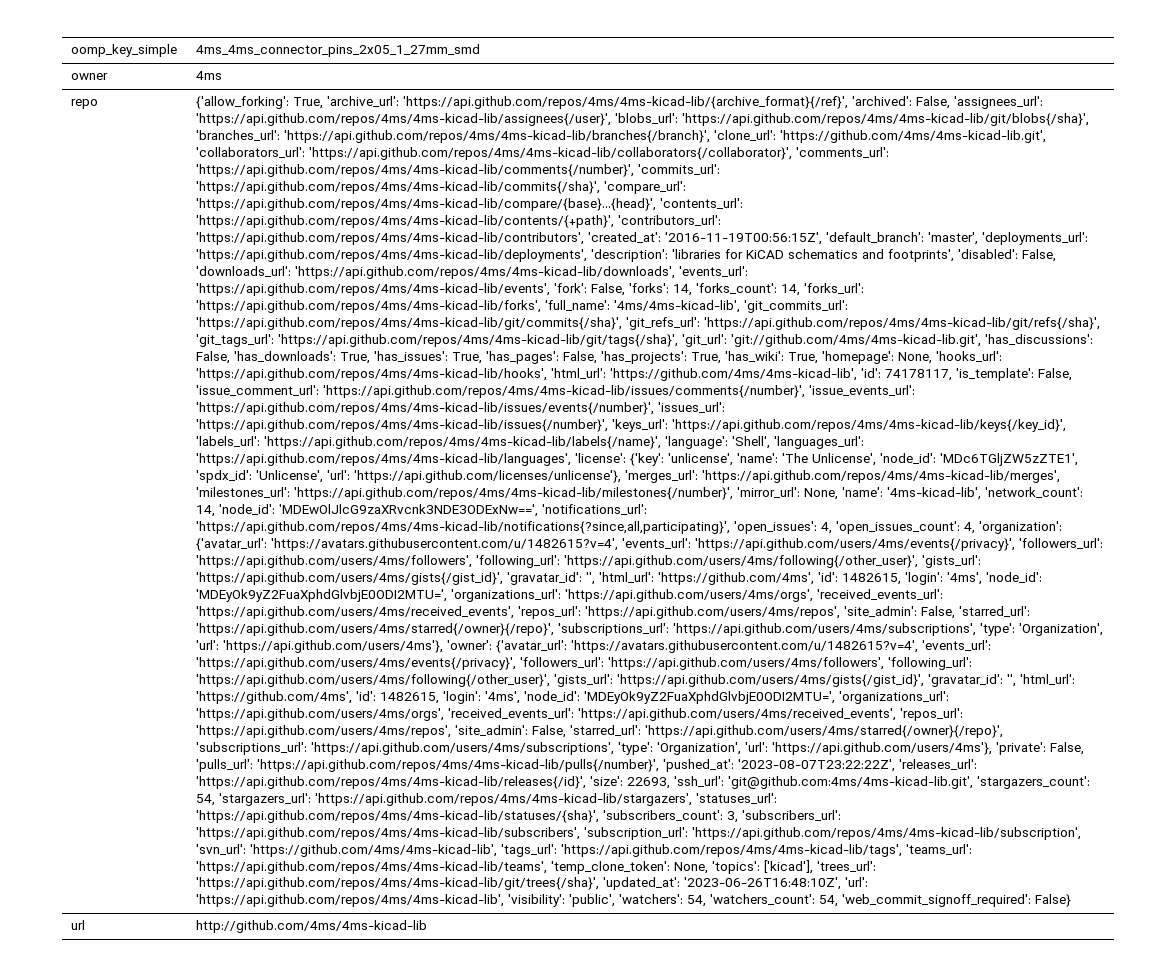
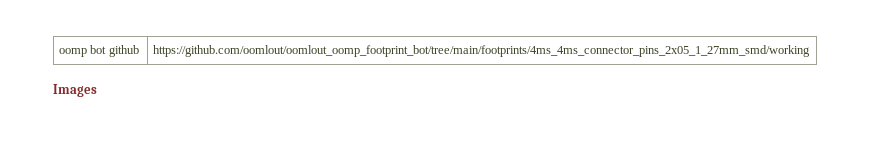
- oomp_key_simple | 4ms_4ms_connector_pins_2x05_1_27mm_smd
- owner | 4ms
- repo | {'allow_forking': True, 'archive_url': 'https://api.github.com/repos/4ms/4ms-kicad-lib/{archive_format}{/ref}', 'archived': False, 'assignees_url': 'https://api.github.com/repos/4ms/4ms-kicad-lib/assignees{/user}', 'blobs_url': 'https://api.github.com/repos/4ms/4ms-kicad-lib/git/blobs{/sha}', 'branches_url': 'https://api.github.com/repos/4ms/4ms-kicad-lib/branches{/branch}', 'clone_url': 'https://github.com/4ms/4ms-kicad-lib.git', 'collaborators_url': 'https://api.github.com/repos/4ms/4ms-kicad-lib/collaborators{/collaborator}', 'comments_url': 'https://api.github.com/repos/4ms/4ms-kicad-lib/comments{/number}', 'commits_url': 'https://api.github.com/repos/4ms/4ms-kicad-lib/commits{/sha}', 'compare_url': 'https://api.github.com/repos/4ms/4ms-kicad-lib/compare/{base}...{head}', 'contents_url': 'https://api.github.com/repos/4ms/4ms-kicad-lib/contents/{+path}', 'contributors_url': 'https://api.github.com/repos/4ms/4ms-kicad-lib/contributors', 'created_at': '2016-11-19T00:56:15Z', 'default_branch': 'master', 'deployments_url': 'https://api.github.com/repos/4ms/4ms-kicad-lib/deployments', 'description': 'libraries for KiCAD schematics and footprints', 'disabled': False, 'downloads_url': 'https://api.github.com/repos/4ms/4ms-kicad-lib/downloads', 'events_url': 'https://api.github.com/repos/4ms/4ms-kicad-lib/events', 'fork': False, 'forks': 14, 'forks_count': 14, 'forks_url': 'https://api.github.com/repos/4ms/4ms-kicad-lib/forks', 'full_name': '4ms/4ms-kicad-lib', 'git_commits_url': 'https://api.github.com/repos/4ms/4ms-kicad-lib/git/commits{/sha}', 'git_refs_url': 'https://api.github.com/repos/4ms/4ms-kicad-lib/git/refs{/sha}', 'git_tags_url': 'https://api.github.com/repos/4ms/4ms-kicad-lib/git/tags{/sha}', 'git_url': 'git://github.com/4ms/4ms-kicad-lib.git', 'has_discussions': False, 'has_downloads': True, 'has_issues': True, 'has_pages': False, 'has_projects': True, 'has_wiki': True, 'homepage': None, 'hooks_url': 'https://api.github.com/repos/4ms/4ms-kicad-lib/hooks', 'html_url': 'https://github.com/4ms/4ms-kicad-lib', 'id': 74178117, 'is_template': False, 'issue_comment_url': 'https://api.github.com/repos/4ms/4ms-kicad-lib/issues/comments{/number}', 'issue_events_url': 'https://api.github.com/repos/4ms/4ms-kicad-lib/issues/events{/number}', 'issues_url': 'https://api.github.com/repos/4ms/4ms-kicad-lib/issues{/number}', 'keys_url': 'https://api.github.com/repos/4ms/4ms-kicad-lib/keys{/key_id}', 'labels_url': 'https://api.github.com/repos/4ms/4ms-kicad-lib/labels{/name}', 'language': 'Shell', 'languages_url': 'https://api.github.com/repos/4ms/4ms-kicad-lib/languages', 'license': {'key': 'unlicense', 'name': 'The Unlicense', 'node_id': 'MDc6TGljZW5zZTE1', 'spdx_id': 'Unlicense', 'url': 'https://api.github.com/licenses/unlicense'}, 'merges_url': 'https://api.github.com/repos/4ms/4ms-kicad-lib/merges', 'milestones_url': 'https://api.github.com/repos/4ms/4ms-kicad-lib/milestones{/number}', 'mirror_url': None, 'name': '4ms-kicad-lib', 'network_count': 14, 'node_id': 'MDEwOlJlcG9zaXRvcnk3NDE3ODExNw==', 'notifications_url': 'https://api.github.com/repos/4ms/4ms-kicad-lib/notifications{?since,all,participating}', 'open_issues': 4, 'open_issues_count': 4, 'organization': {'avatar_url': 'https://avatars.githubusercontent.com/u/1482615?v=4', 'events_url': 'https://api.github.com/users/4ms/events{/privacy}', 'followers_url': 'https://api.github.com/users/4ms/followers', 'following_url': 'https://api.github.com/users/4ms/following{/other_user}', 'gists_url': 'https://api.github.com/users/4ms/gists{/gist_id}', 'gravatar_id': '', 'html_url': 'https://github.com/4ms', 'id': 1482615, 'login': '4ms', 'node_id': 'MDEyOk9yZ2FuaXphdGlvbjE0ODI2MTU=', 'organizations_url': 'https://api.github.com/users/4ms/orgs', 'received_events_url': 'https://api.github.com/users/4ms/received_events', 'repos_url': 'https://api.github.com/users/4ms/repos', 'site_admin': False, 'starred_url': 'https://api.github.com/users/4ms/starred{/owner}{/repo}', 'subscriptions_url': 'https://api.github.com/users/4ms/subscriptions', 'type': 'Organization', 'url': 'https://api.github.com/users/4ms'}, 'owner': {'avatar_url': 'https://avatars.githubusercontent.com/u/1482615?v=4', 'events_url': 'https://api.github.com/users/4ms/events{/privacy}', 'followers_url': 'https://api.github.com/users/4ms/followers', 'following_url': 'https://api.github.com/users/4ms/following{/other_user}', 'gists_url': 'https://api.github.com/users/4ms/gists{/gist_id}', 'gravatar_id': '', 'html_url': 'https://github.com/4ms', 'id': 1482615, 'login': '4ms', 'node_id': 'MDEyOk9yZ2FuaXphdGlvbjE0ODI2MTU=', 'organizations_url': 'https://api.github.com/users/4ms/orgs', 'received_events_url': 'https://api.github.com/users/4ms/received_events', 'repos_url': 'https://api.github.com/users/4ms/repos', 'site_admin': False, 'starred_url': 'https://api.github.com/users/4ms/starred{/owner}{/repo}', 'subscriptions_url': 'https://api.github.com/users/4ms/subscriptions', 'type': 'Organization', 'url': 'https://api.github.com/users/4ms'}, 'private': False, 'pulls_url': 'https://api.github.com/repos/4ms/4ms-kicad-lib/pulls{/number}', 'pushed_at': '2023-08-07T23:22:22Z', 'releases_url': 'https://api.github.com/repos/4ms/4ms-kicad-lib/releases{/id}', 'size': 22693, 'ssh_url': 'git@github.com:4ms/4ms-kicad-lib.git', 'stargazers_count': 54, 'stargazers_url': 'https://api.github.com/repos/4ms/4ms-kicad-lib/stargazers', 'statuses_url': 'https://api.github.com/repos/4ms/4ms-kicad-lib/statuses/{sha}', 'subscribers_count': 3, 'subscribers_url': 'https://api.github.com/repos/4ms/4ms-kicad-lib/subscribers', 'subscription_url': 'https://api.github.com/repos/4ms/4ms-kicad-lib/subscription', 'svn_url': 'https://github.com/4ms/4ms-kicad-lib', 'tags_url': 'https://api.github.com/repos/4ms/4ms-kicad-lib/tags', 'teams_url': 'https://api.github.com/repos/4ms/4ms-kicad-lib/teams', 'temp_clone_token': None, 'topics': ['kicad'], 'trees_url': 'https://api.github.com/repos/4ms/4ms-kicad-lib/git/trees{/sha}', 'updated_at': '2023-06-26T16:48:10Z', 'url': 'https://api.github.com/repos/4ms/4ms-kicad-lib', 'visibility': 'public', 'watchers': 54, 'watchers_count': 54, 'web_commit_signoff_required': False}
- url | http://github.com/4ms/4ms-kicad-lib
+ oomp bot github | https://github.com/oomlout/oomlout_oomp_footprint_bot/tree/main/footprints/4ms_4ms_connector_pins_2x05_1_27mm_smd/working
+ Images

